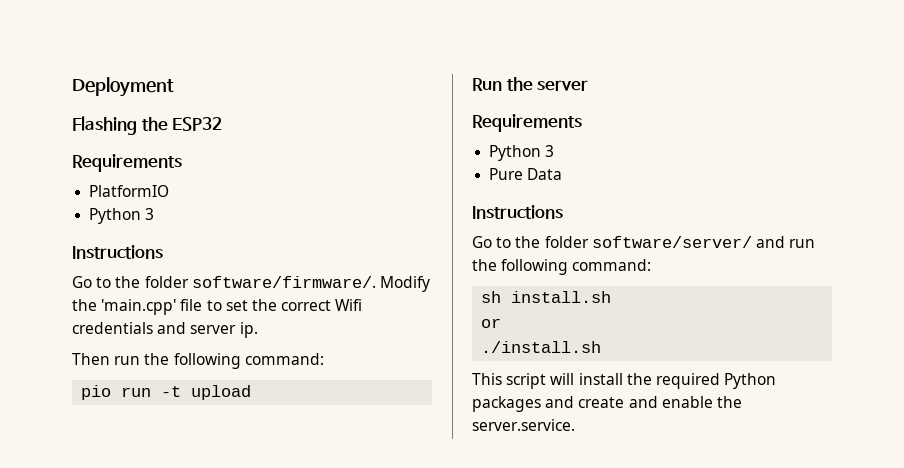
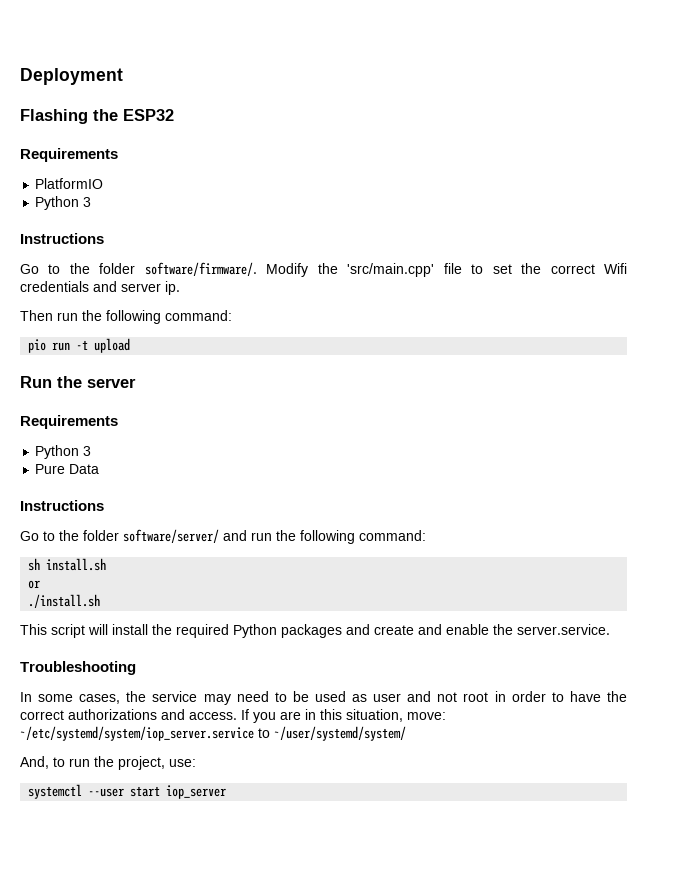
- Modify the 'main.cpp' file to set the correct Wifi credentials and server ip.
+ Modify the 'src/main.cpp' file to set the correct Wifi credentials and server ip.
+ Troubleshooting
+ In some cases, the service may need to be used as user and not root in order to have the correct authorizations and access. If you are in this situation, move: ~/etc/systemd/system/iop_server.service to ~/user/systemd/system/
+ And, to run the project, use:
+ systemctl --user start iop_server

